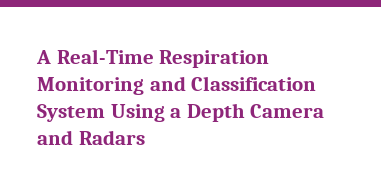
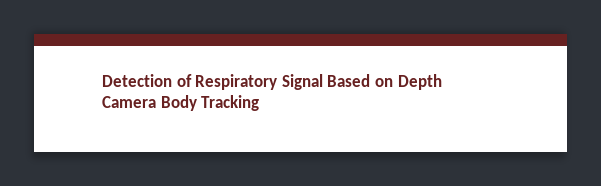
- A Real-Time Respiration Monitoring and Classification System Using a Depth Camera and Radars
+ Detection of Respiratory Signal Based on Depth Camera Body Tracking

